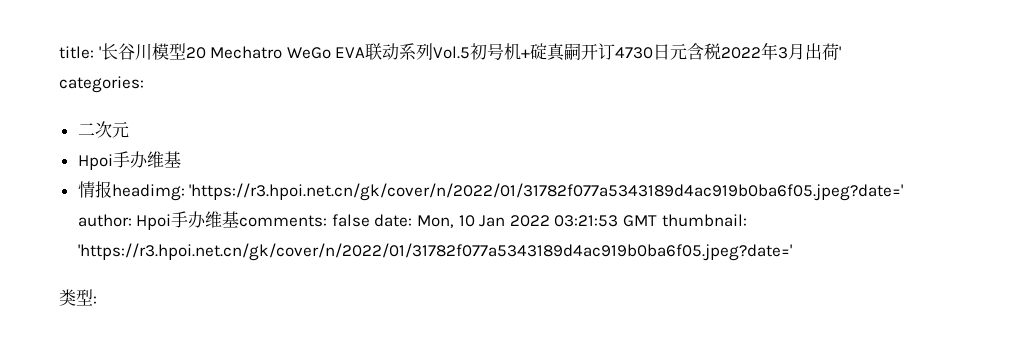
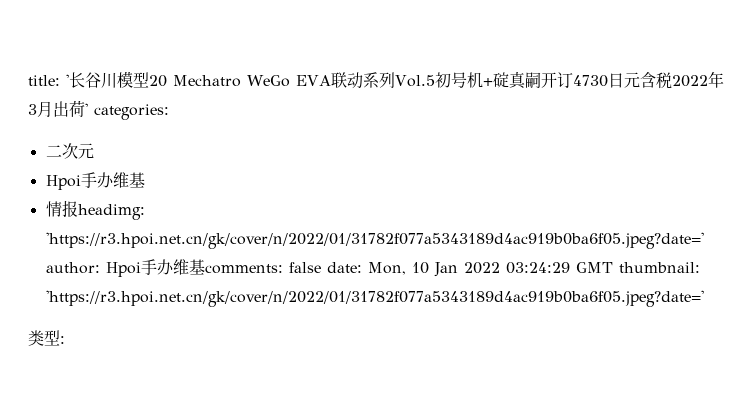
- 情报headimg: 'https://r3.hpoi.net.cn/gk/cover/n/2022/01/31782f077a5343189d4ac919b0ba6f05.jpeg?date=' author: Hpoi手办维基comments: false date: Mon, 10 Jan 2022 03:21:53 GMT thumbnail: 'https://r3.hpoi.net.cn/gk/cover/n/2022/01/31782f077a5343189d4ac919b0ba6f05.jpeg?date='
+ 情报headimg: 'https://r3.hpoi.net.cn/gk/cover/n/2022/01/31782f077a5343189d4ac919b0ba6f05.jpeg?date=' author: Hpoi手办维基comments: false date: Mon, 10 Jan 2022 03:24:29 GMT thumbnail: 'https://r3.hpoi.net.cn/gk/cover/n/2022/01/31782f077a5343189d4ac919b0ba6f05.jpeg?date='

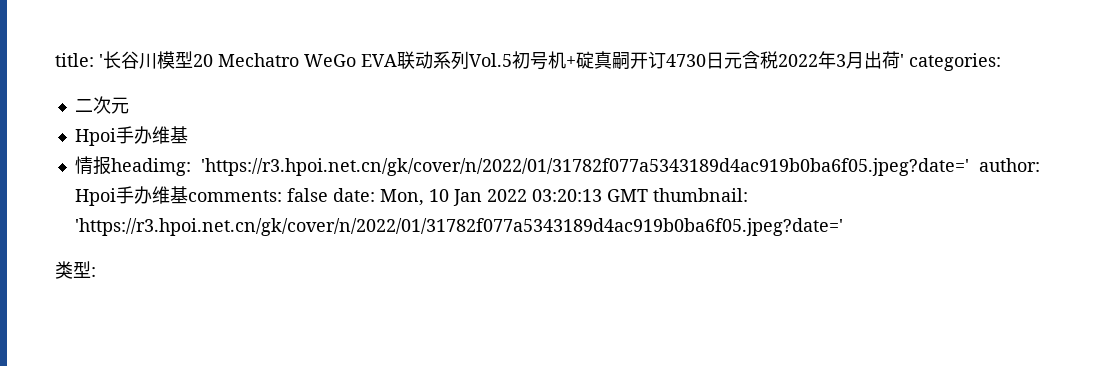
- 情报headimg: 'https://r3.hpoi.net.cn/gk/cover/n/2022/01/31782f077a5343189d4ac919b0ba6f05.jpeg?date=' author: Hpoi手办维基comments: false date: Mon, 10 Jan 2022 03:24:29 GMT thumbnail: 'https://r3.hpoi.net.cn/gk/cover/n/2022/01/31782f077a5343189d4ac919b0ba6f05.jpeg?date='
+ 情报headimg: 'https://r3.hpoi.net.cn/gk/cover/n/2022/01/31782f077a5343189d4ac919b0ba6f05.jpeg?date=' author: Hpoi手办维基comments: false date: Mon, 10 Jan 2022 03:20:13 GMT thumbnail: 'https://r3.hpoi.net.cn/gk/cover/n/2022/01/31782f077a5343189d4ac919b0ba6f05.jpeg?date='

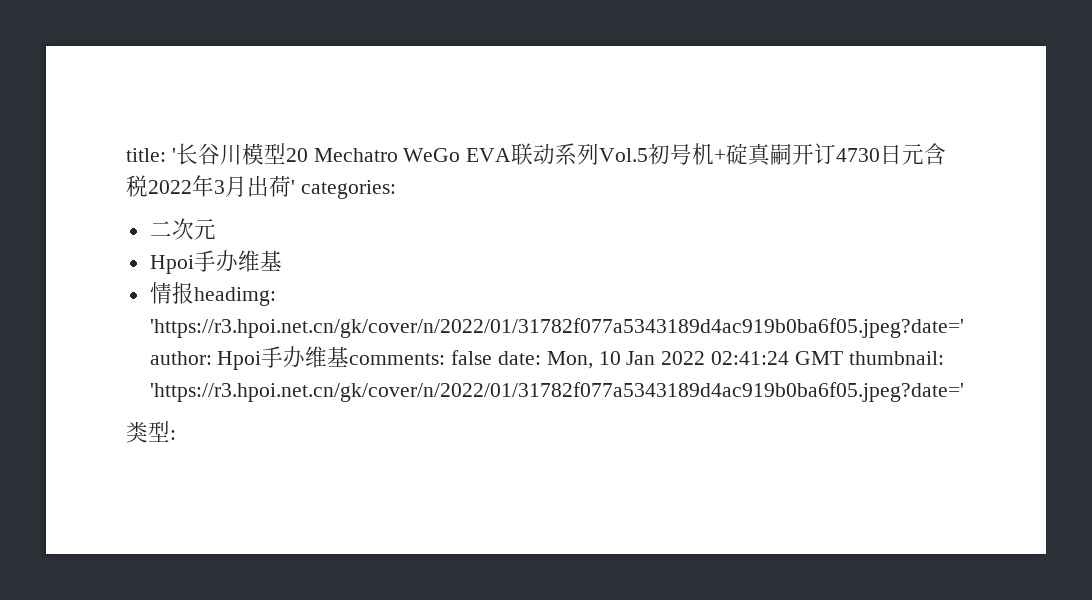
- 情报headimg: 'https://r3.hpoi.net.cn/gk/cover/n/2022/01/31782f077a5343189d4ac919b0ba6f05.jpeg?date=' author: Hpoi手办维基comments: false date: Mon, 10 Jan 2022 03:20:13 GMT thumbnail: 'https://r3.hpoi.net.cn/gk/cover/n/2022/01/31782f077a5343189d4ac919b0ba6f05.jpeg?date='
+ 情报headimg: 'https://r3.hpoi.net.cn/gk/cover/n/2022/01/31782f077a5343189d4ac919b0ba6f05.jpeg?date=' author: Hpoi手办维基comments: false date: Mon, 10 Jan 2022 02:41:24 GMT thumbnail: 'https://r3.hpoi.net.cn/gk/cover/n/2022/01/31782f077a5343189d4ac919b0ba6f05.jpeg?date='

